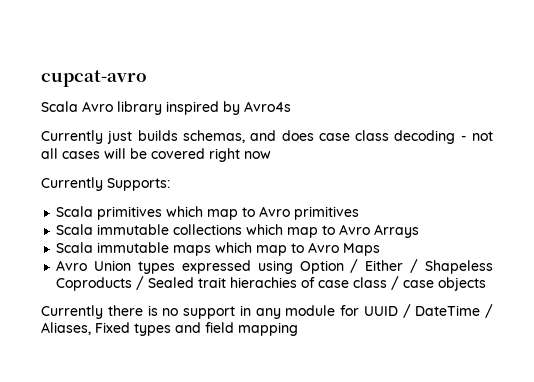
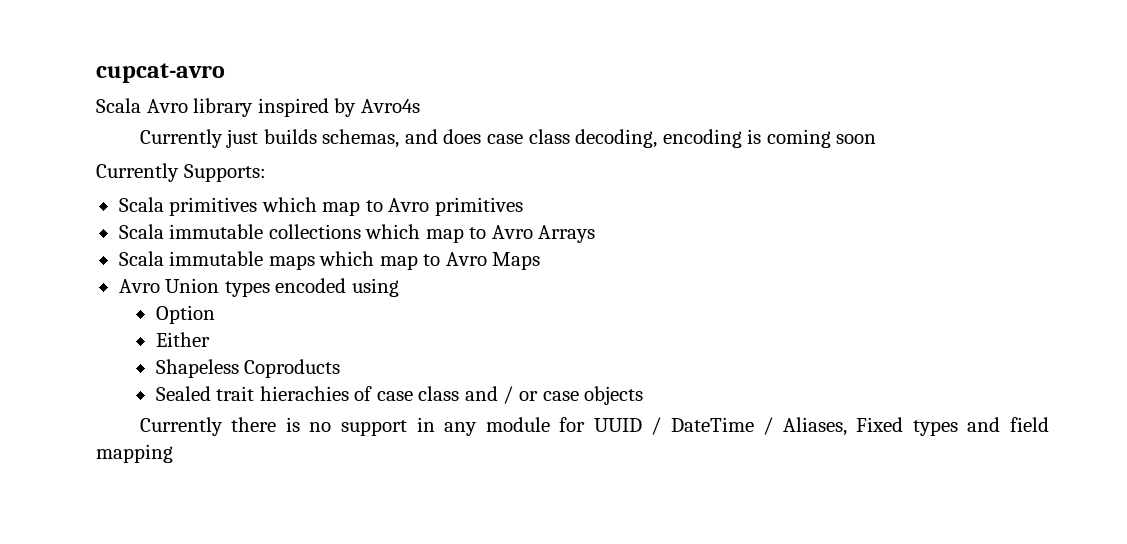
- Currently just builds schemas, and does case class decoding - not all cases will be covered right now
+ Currently just builds schemas, and does case class decoding, encoding is coming soon
- Avro Union types expressed using Option / Either / Shapeless Coproducts / Sealed trait hierachies of case class / case objects
+ Avro Union types encoded using
+ Option
+ Either
+ Shapeless Coproducts
+ Sealed trait hierachies of case class and / or case objects

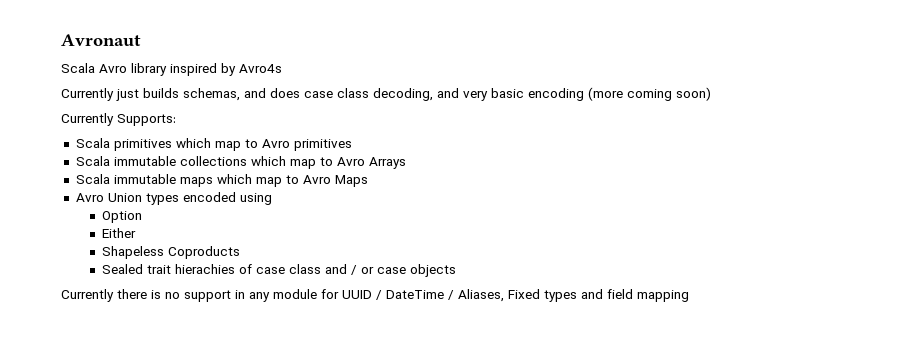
- cupcat-avro
+ Avronaut
- Currently just builds schemas, and does case class decoding, encoding is coming soon
+ Currently just builds schemas, and does case class decoding, and very basic encoding (more coming soon)

